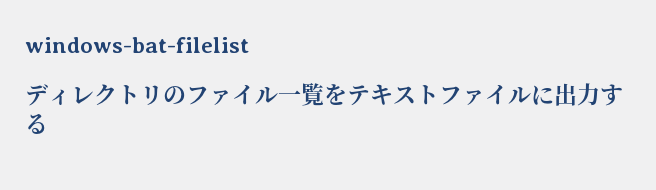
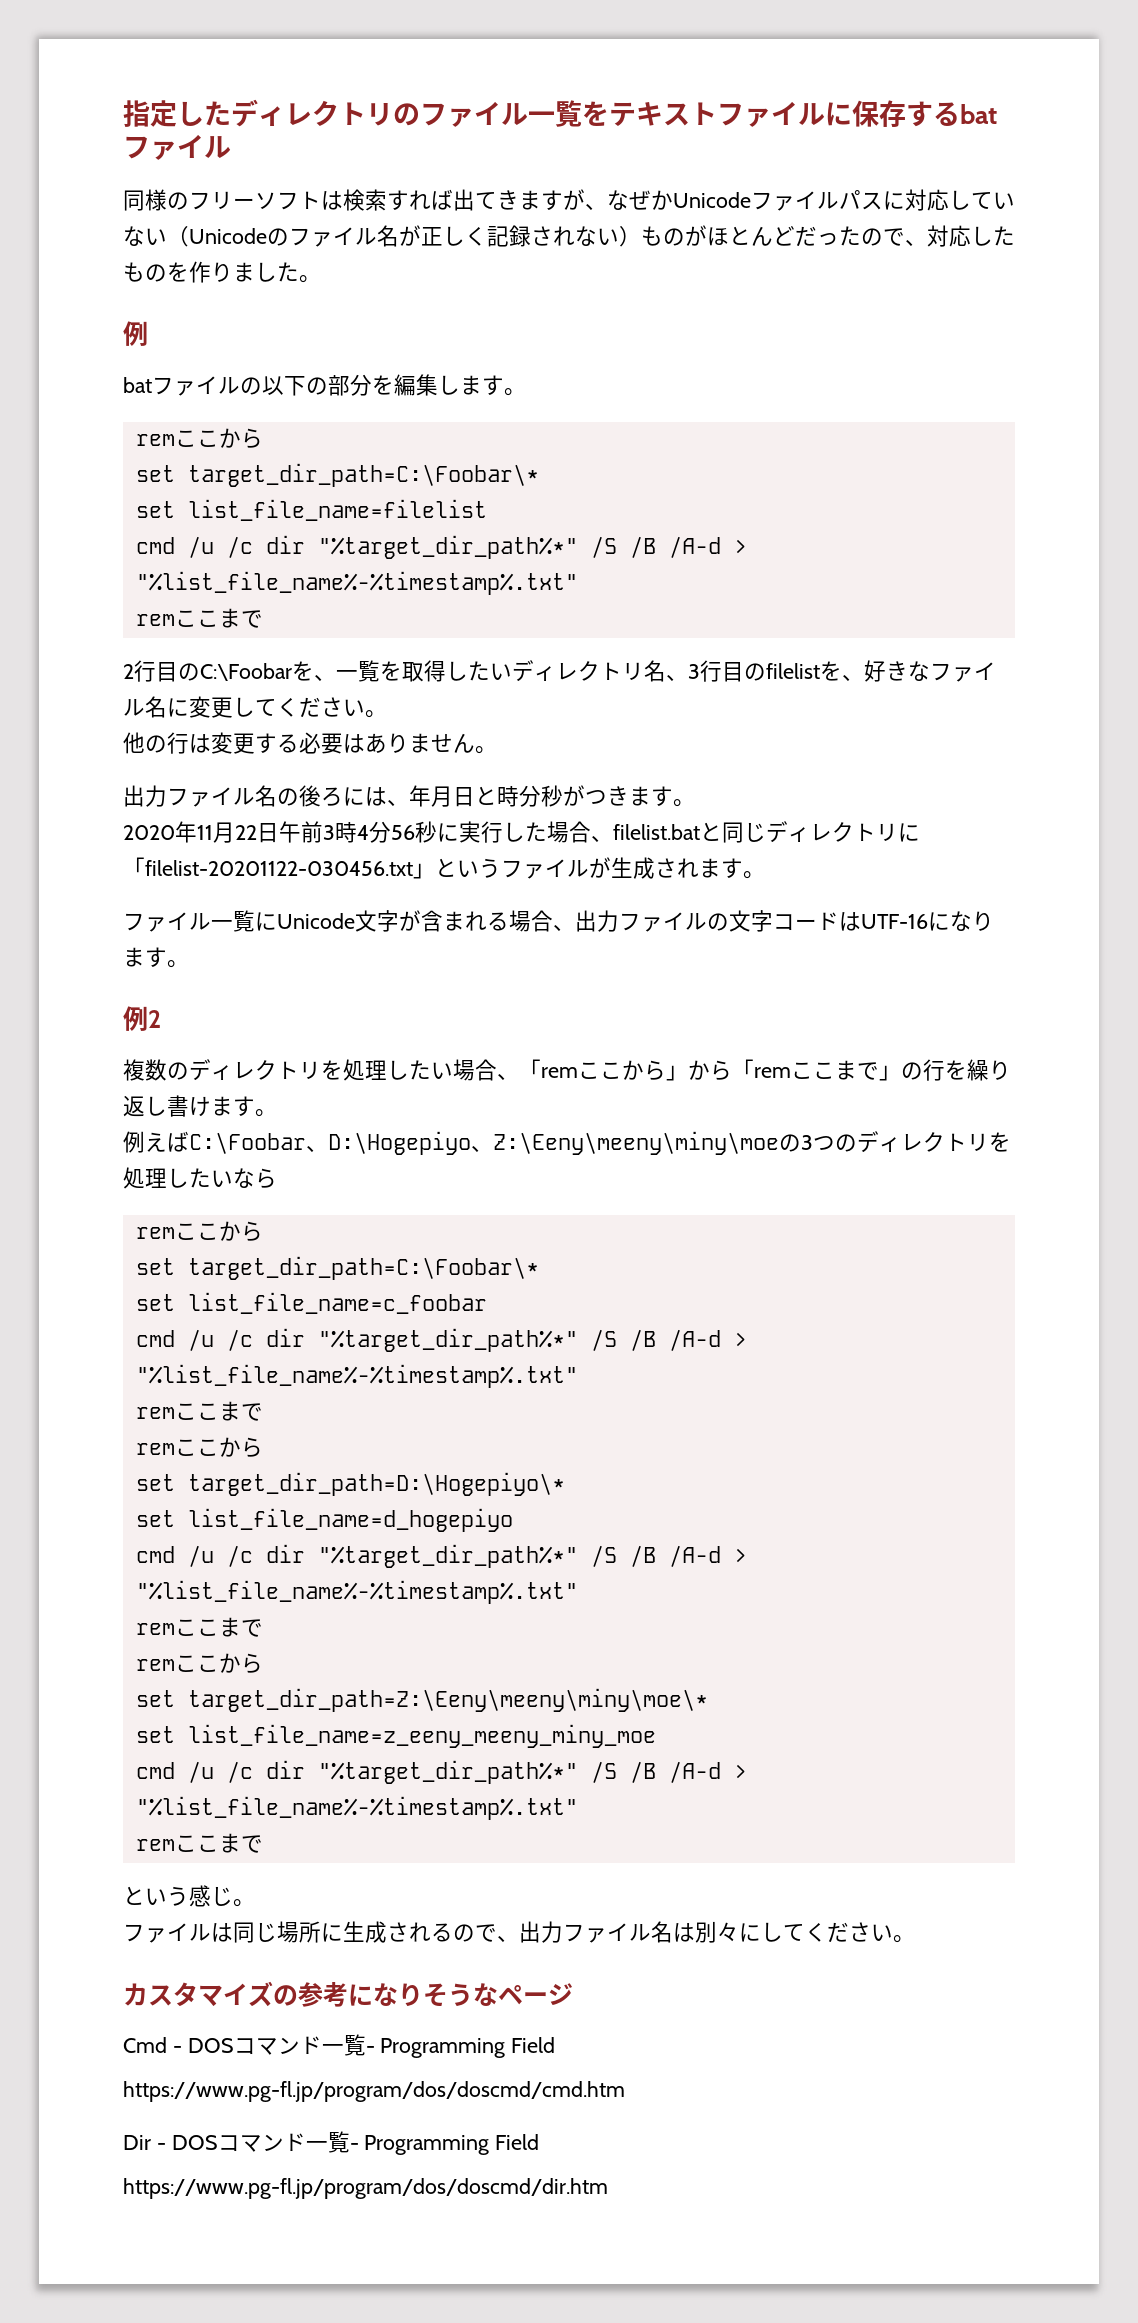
- windows-bat-filelist
- ディレクトリのファイル一覧をテキストファイルに出力する
+ 指定したディレクトリのファイル一覧をテキストファイルに保存するbatファイル
+ 同様のフリーソフトは検索すれば出てきますが、なぜかUnicodeファイルパスに対応していない（Unicodeのファイル名が正しく記録されない）ものがほとんどだったので、対応したものを作りました。
+ 例
+ batファイルの以下の部分を編集します。
+ remここから
+ set target_dir_path=C:\Foobar\*
+ set list_file_name=filelist
+ cmd /u /c dir "%target_dir_path%*" /S /B /A-d > "%list_file_name%-%timestamp%.txt"
+ remここまで
+ 2行目のC:\Foobarを、一覧を取得したいディレクトリ名、3行目のfilelistを、好きなファイル名に変更してください。
+ 他の行は変更する必要はありません。
+ 出力ファイル名の後ろには、年月日と時分秒がつきます。
+ 2020年11月22日午前3時4分56秒に実行した場合、filelist.batと同じディレクトリに「filelist-20201122-030456.txt」というファイルが生成されます。
+ ファイル一覧にUnicode文字が含まれる場合、出力ファイルの文字コードはUTF-16になります。
+ 例2
+ 複数のディレクトリを処理したい場合、「remここから」から「remここまで」の行を繰り返し書けます。
+ 例えばC:\Foobar、D:\Hogepiyo、Z:\Eeny\meeny\miny\moeの3つのディレクトリを処理したいなら
+ remここから
+ set target_dir_path=C:\Foobar\*
+ set list_file_name=c_foobar
+ cmd /u /c dir "%target_dir_path%*" /S /B /A-d > "%list_file_name%-%timestamp%.txt"
+ remここまで
+ remここから
+ set target_dir_path=D:\Hogepiyo\*
+ set list_file_name=d_hogepiyo
+ cmd /u /c dir "%target_dir_path%*" /S /B /A-d > "%list_file_name%-%timestamp%.txt"
+ remここまで
+ remここから
+ set target_dir_path=Z:\Eeny\meeny\miny\moe\*
+ set list_file_name=z_eeny_meeny_miny_moe
+ cmd /u /c dir "%target_dir_path%*" /S /B /A-d > "%list_file_name%-%timestamp%.txt"
+ remここまで
+ という感じ。
+ ファイルは同じ場所に生成されるので、出力ファイル名は別々にしてください。
+ カスタマイズの参考になりそうなページ
+ Cmd - DOSコマンド一覧- Programming Field
+ https://www.pg-fl.jp/program/dos/doscmd/cmd.htm
+ Dir - DOSコマンド一覧- Programming Field
+ https://www.pg-fl.jp/program/dos/doscmd/dir.htm

